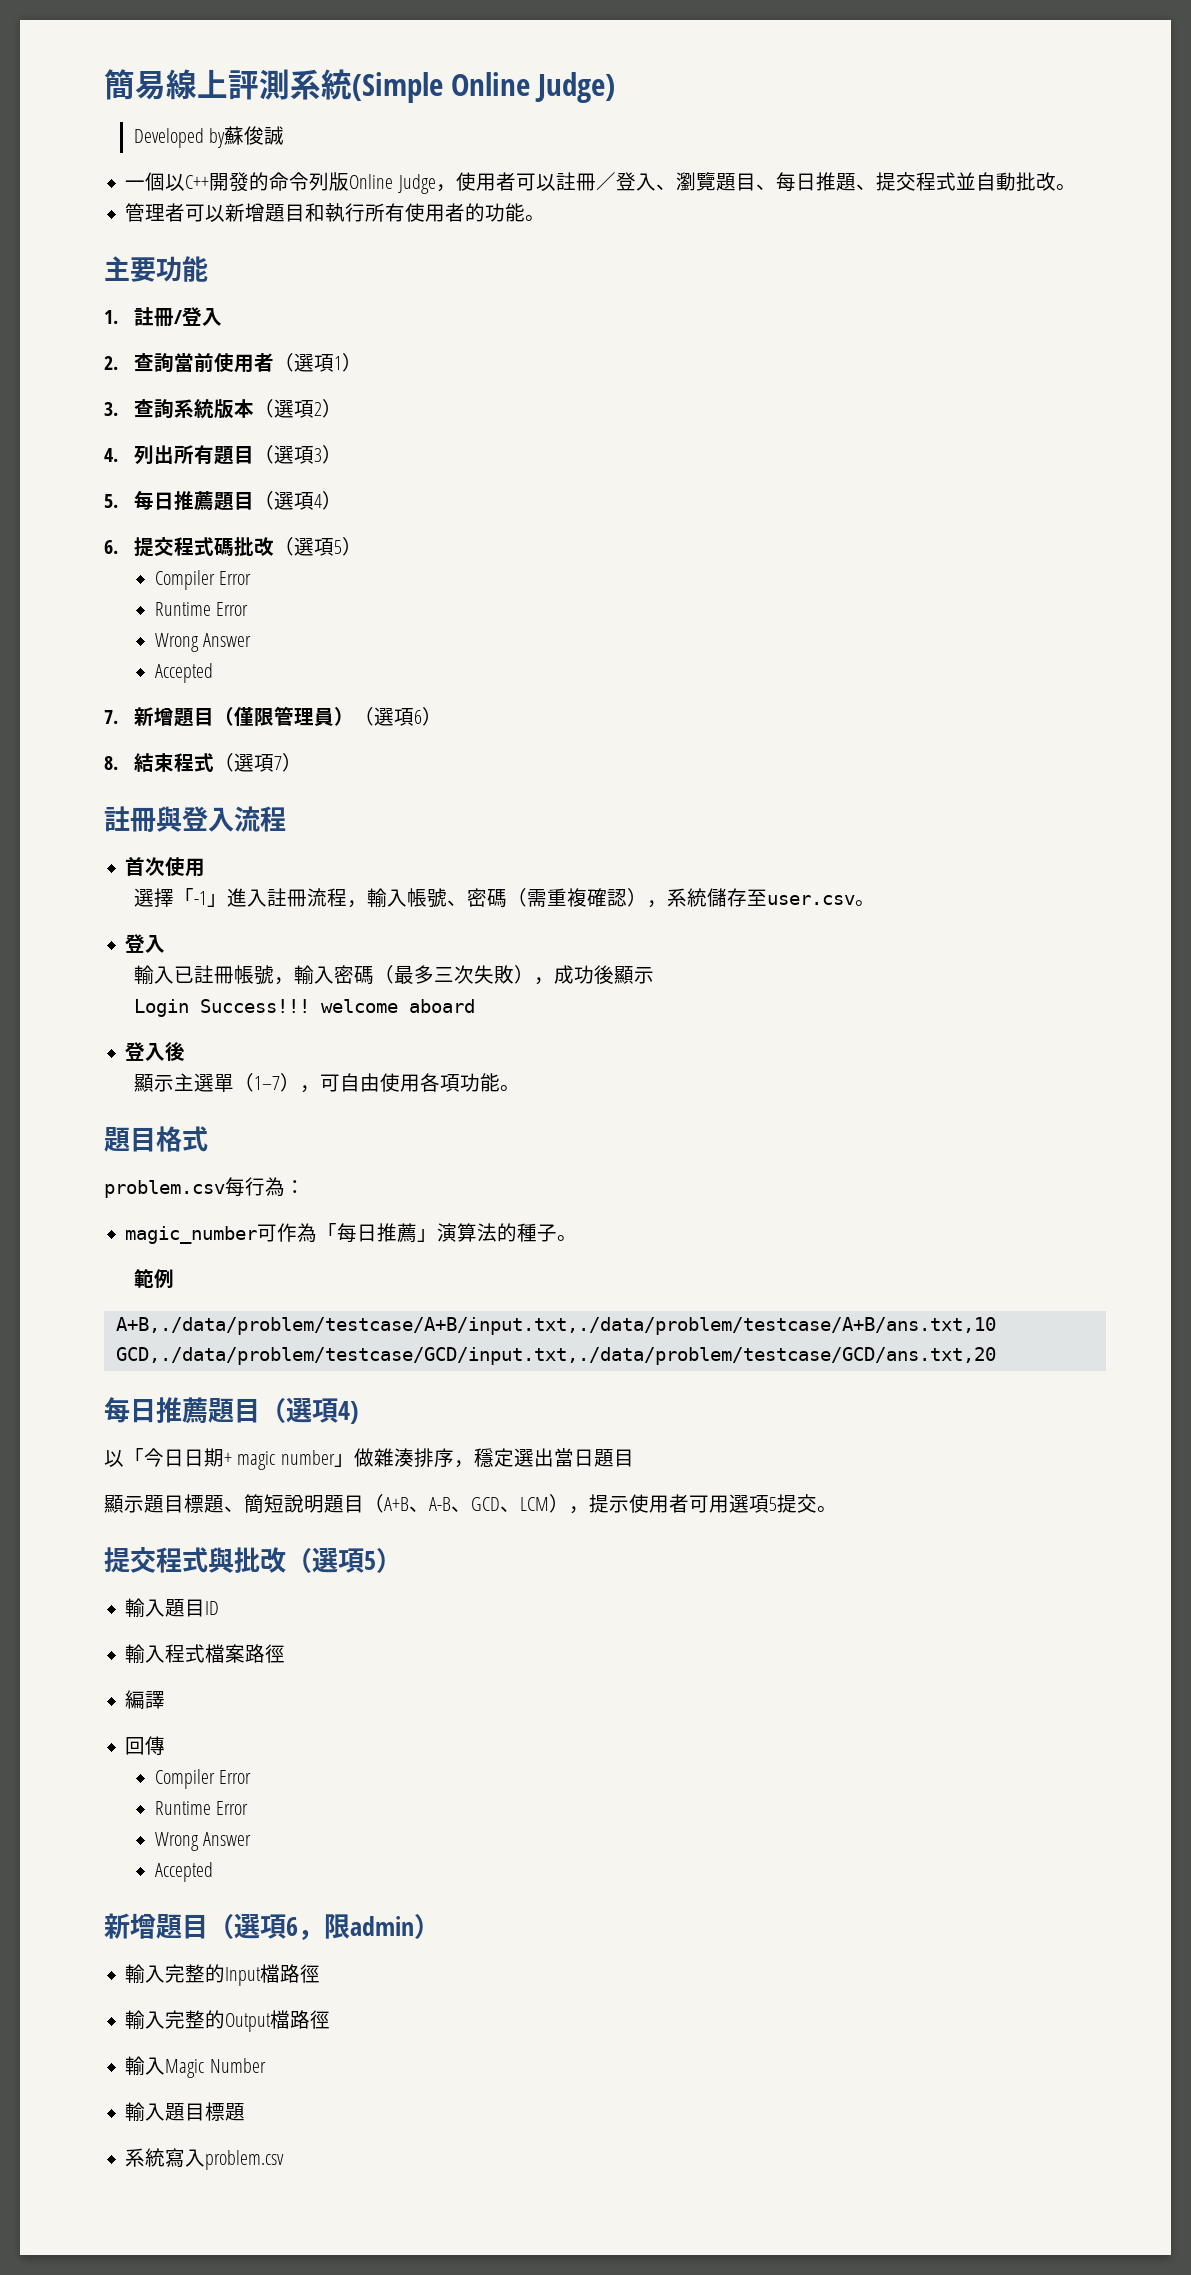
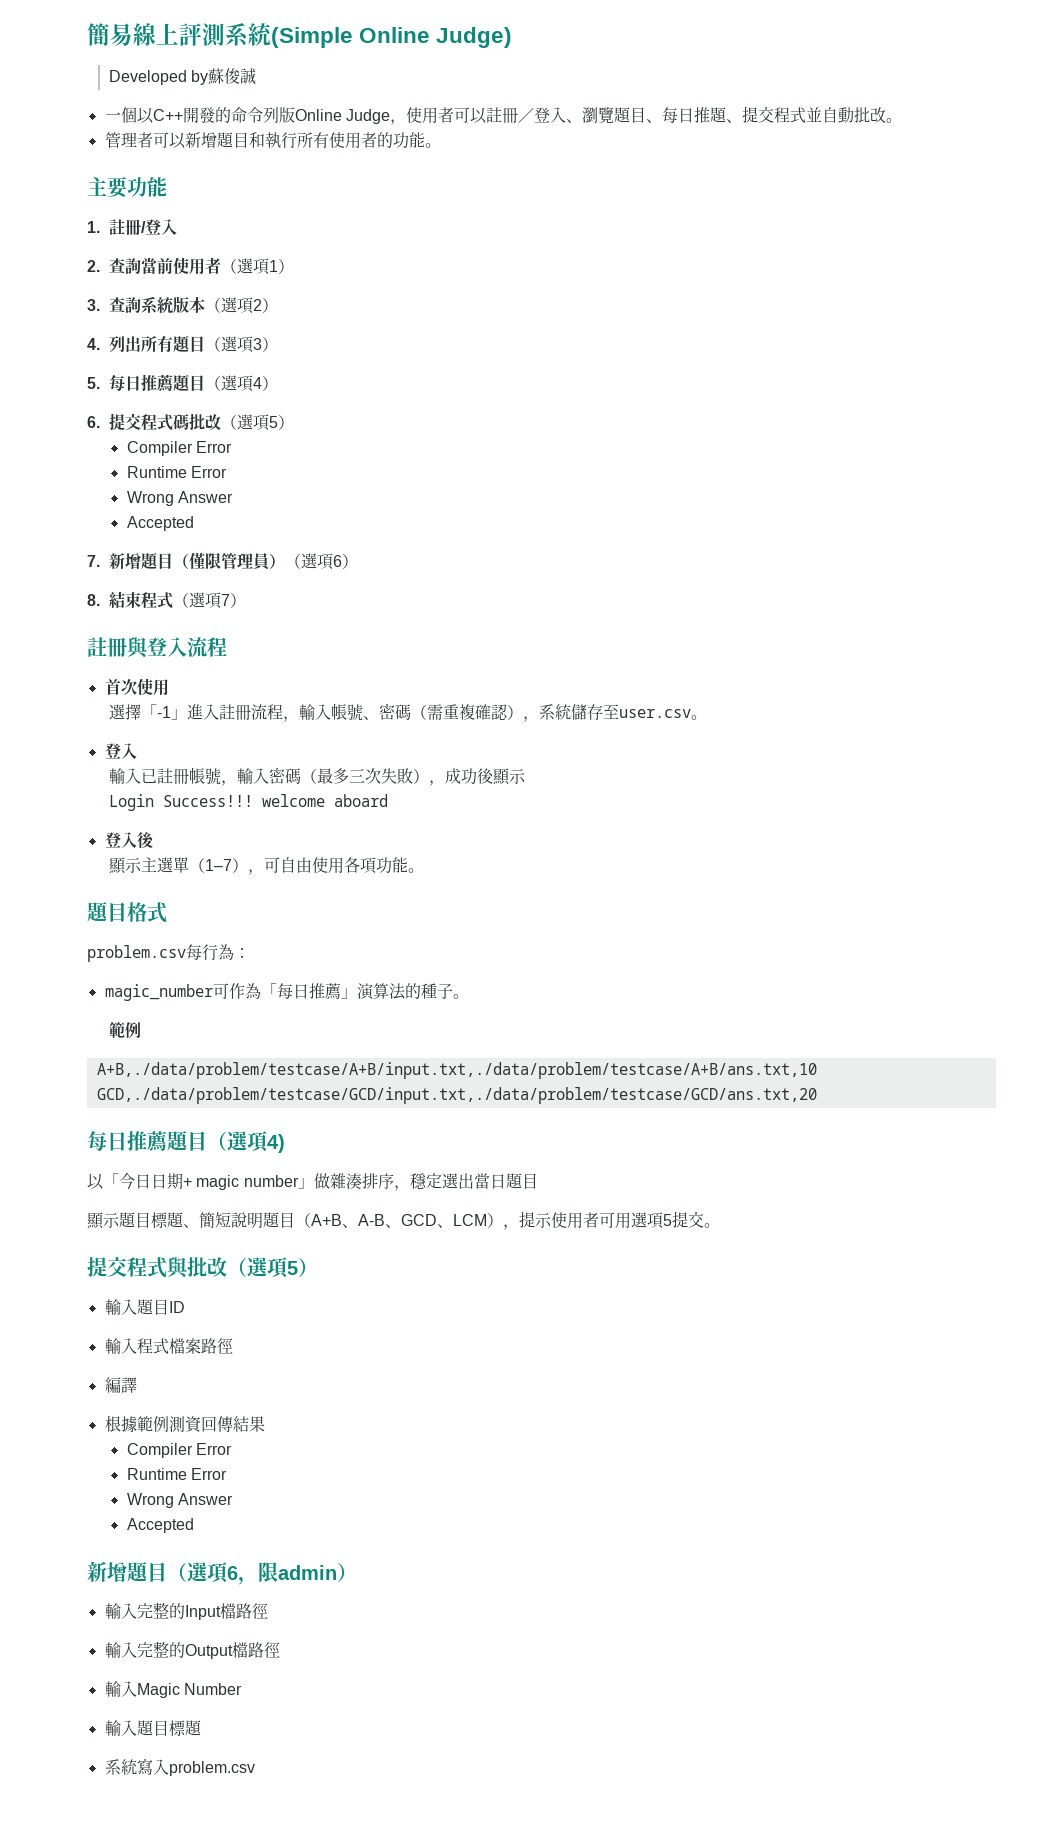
- 回傳
+ 根據範例測資回傳結果

